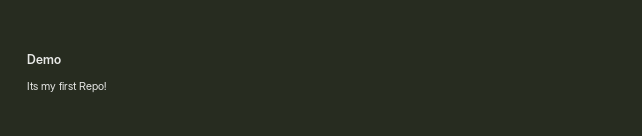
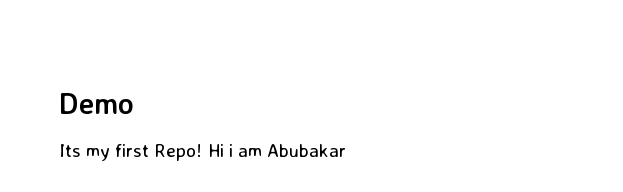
+ Hi i am Abubakar

